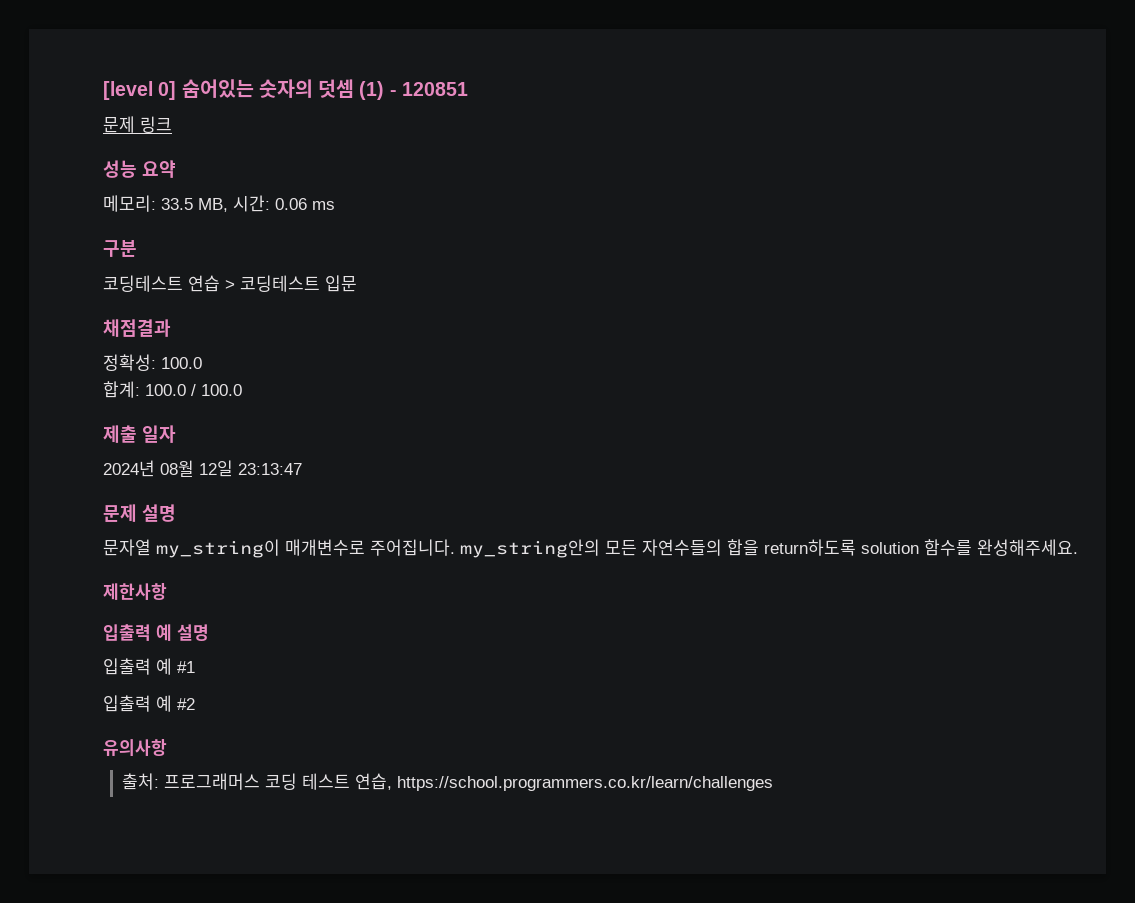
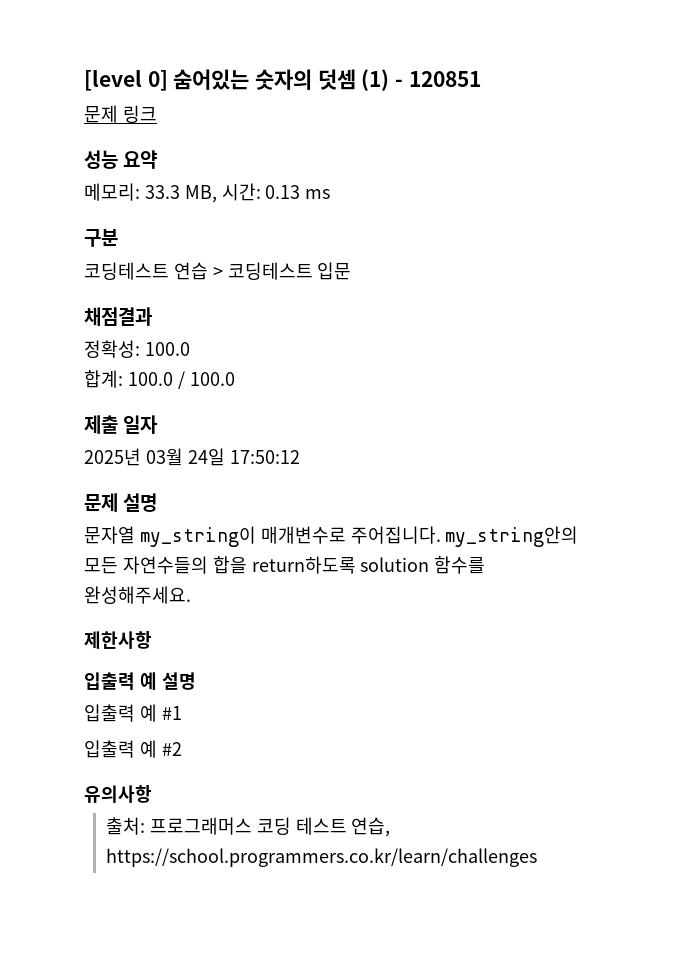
- 메모리: 33.5 MB, 시간: 0.06 ms
+ 메모리: 33.3 MB, 시간: 0.13 ms
- 2024년 08월 12일 23:13:47
+ 2025년 03월 24일 17:50:12

